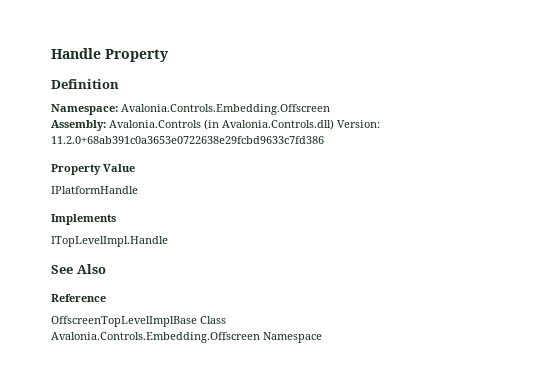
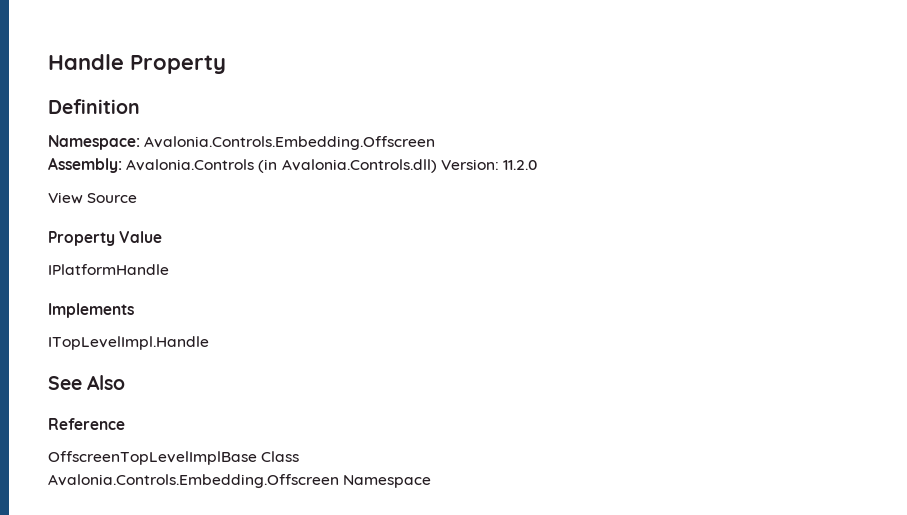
- Assembly: Avalonia.Controls (in Avalonia.Controls.dll) Version: 11.2.0+68ab391c0a3653e0722638e29fcbd9633c7fd386
+ Assembly: Avalonia.Controls (in Avalonia.Controls.dll) Version: 11.2.0
+ View Source

